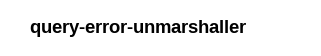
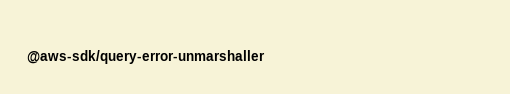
- query-error-unmarshaller
+ @aws-sdk/query-error-unmarshaller

